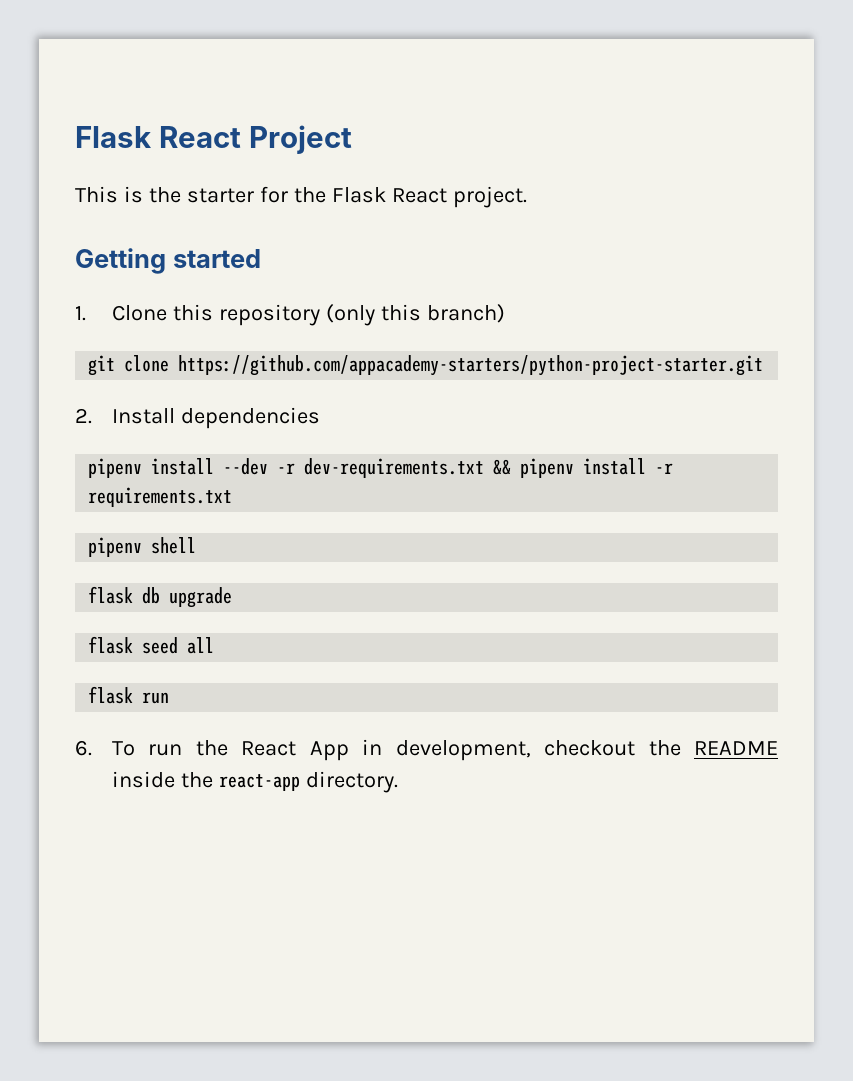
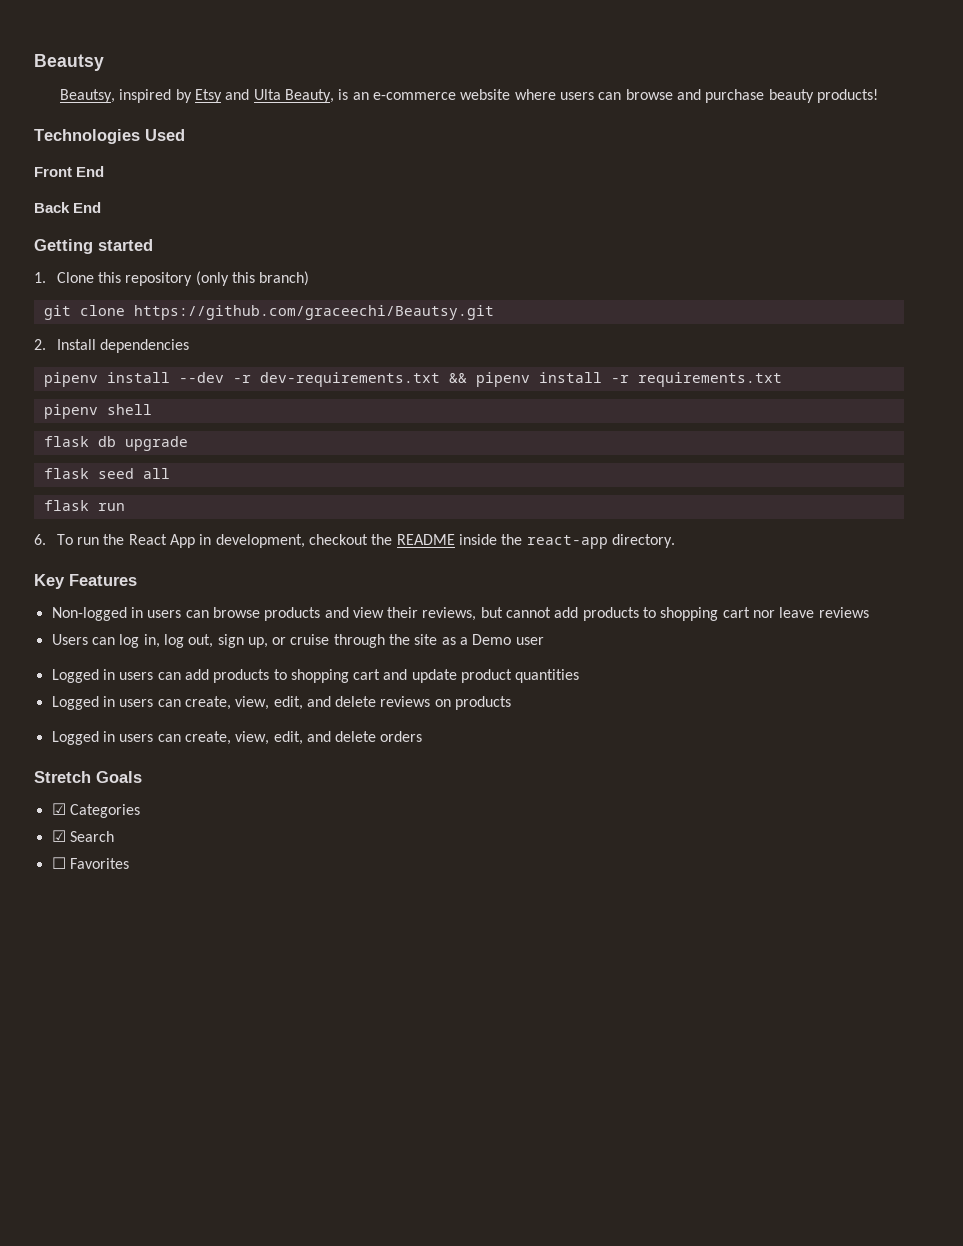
- Flask React Project
- This is the starter for the Flask React project.
+ Beautsy
+ Beautsy, inspired by Etsy and Ulta Beauty, is an e-commerce website where users can browse and purchase beauty products!
+ Technologies Used
+ Front End
+ Back End
- git clone https://github.com/appacademy-starters/python-project-starter.git
+ git clone https://github.com/graceechi/Beautsy.git
+ Key Features
+ Non-logged in users can browse products and view their reviews, but cannot add products to shopping cart nor leave reviews
+ Users can log in, log out, sign up, or cruise through the site as a Demo user
+ Logged in users can add products to shopping cart and update product quantities
+ Logged in users can create, view, edit, and delete reviews on products
+ Logged in users can create, view, edit, and delete orders
+ Stretch Goals
+ ☑ Categories
+ ☑ Search
+ ☐ Favorites

